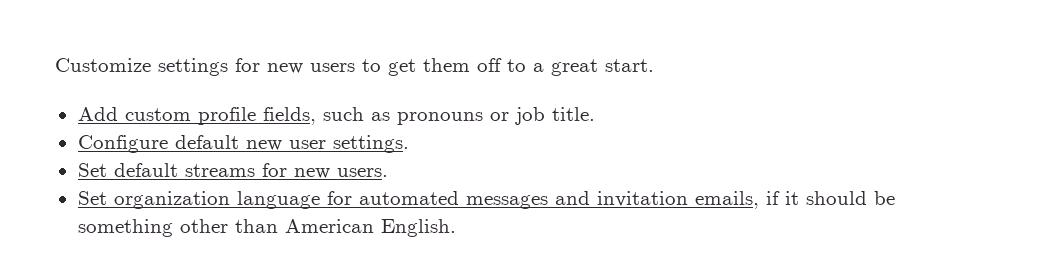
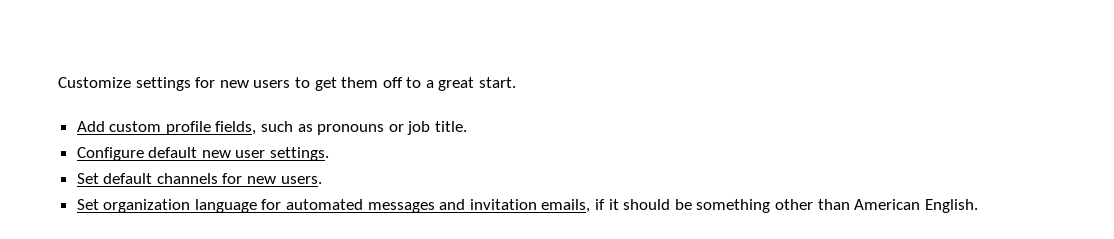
- Set default streams for new users.
+ Set default channels for new users.

